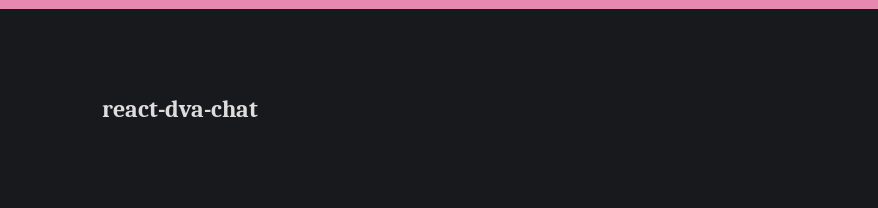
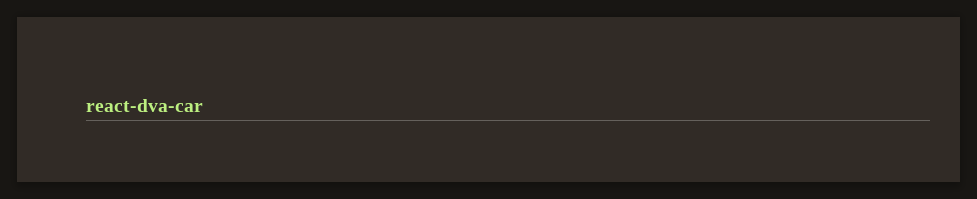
- react-dva-chat
+ react-dva-car

